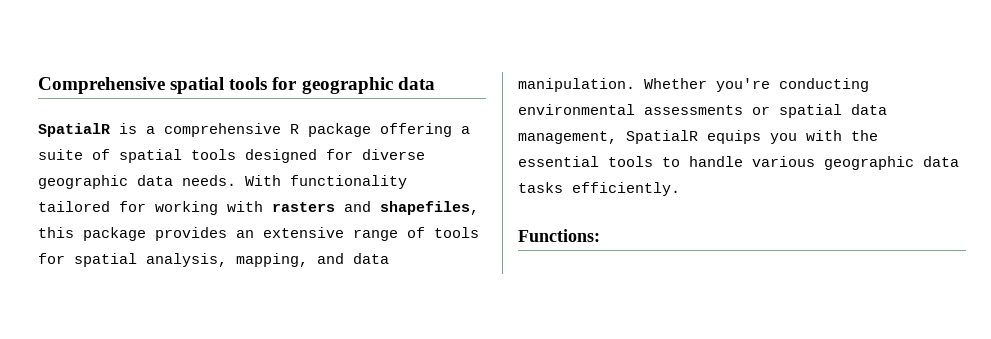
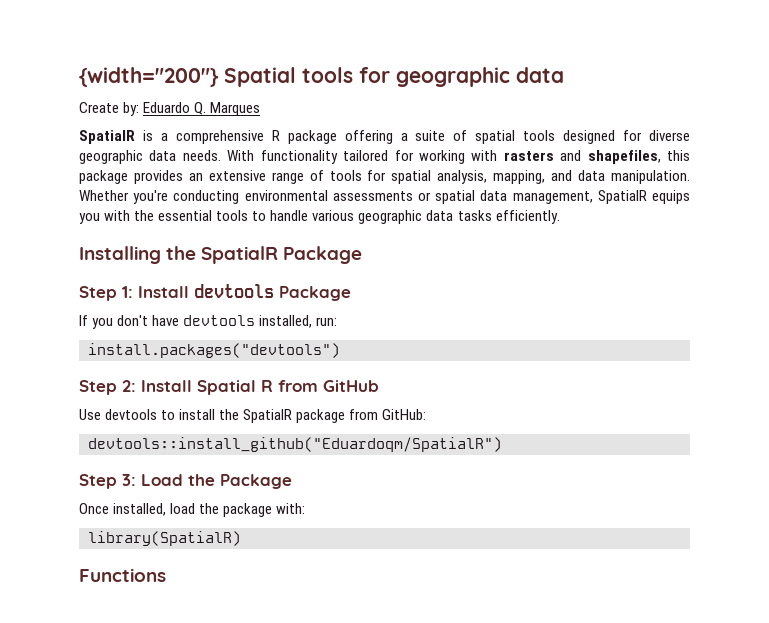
- Comprehensive spatial tools for geographic data
+ {width="200"} Spatial tools for geographic data
+ Create by: Eduardo Q. Marques
- Functions:
+ Installing the SpatialR Package
+ Step 1: Install devtools Package
+ If you don't have devtools installed, run:
+ install.packages("devtools")
+ Step 2: Install Spatial R from GitHub
+ Use devtools to install the SpatialR package from GitHub:
+ devtools::install_github("Eduardoqm/SpatialR")
+ Step 3: Load the Package
+ Once installed, load the package with:
+ library(SpatialR)
+ Functions

